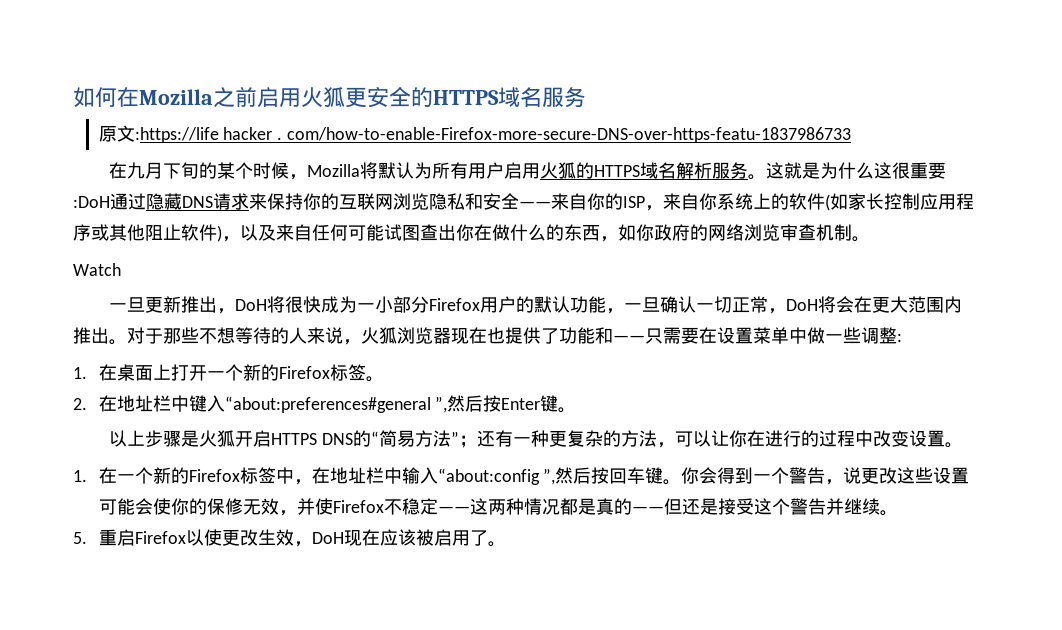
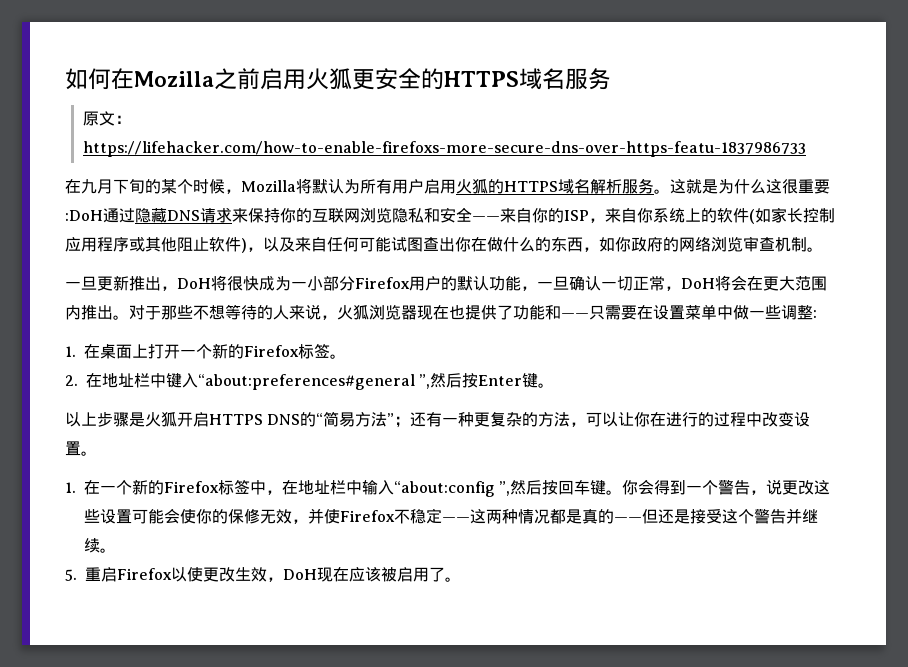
- 原文:https://life hacker . com/how-to-enable-Firefox-more-secure-DNS-over-https-featu-1837986733
+ 原文：https://lifehacker.com/how-to-enable-firefoxs-more-secure-dns-over-https-featu-1837986733
- Watch

